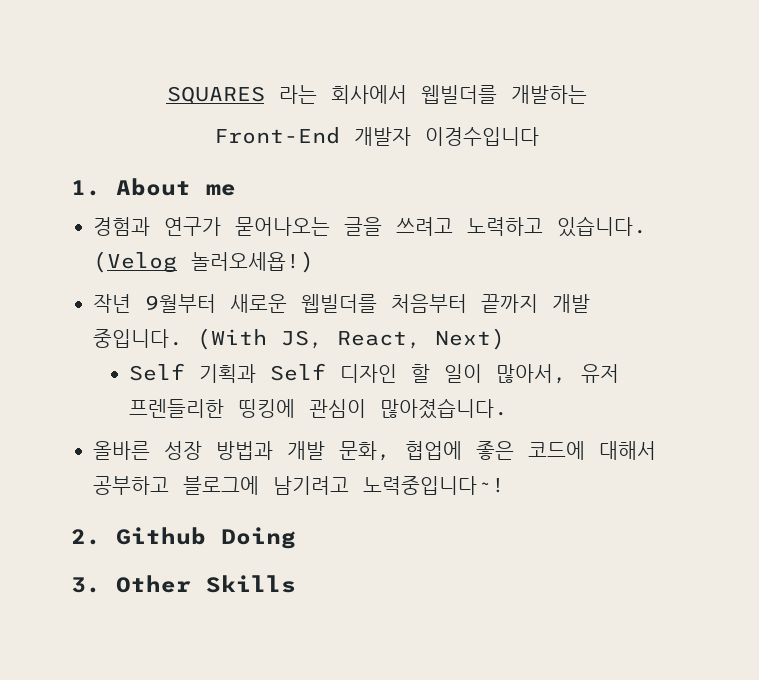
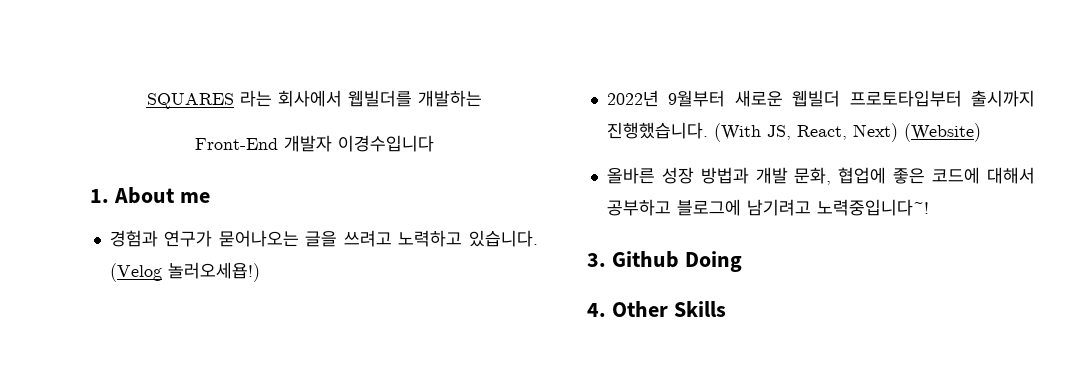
- 작년 9월부터 새로운 웹빌더를 처음부터 끝까지 개발 중입니다.
+ 2022년 9월부터 새로운 웹빌더 프로토타입부터 출시까지 진행했습니다.
- (With JS, React, Next)
- Self 기획과 Self 디자인 할 일이 많아서, 유저 프렌들리한 띵킹에 관심이 많아졌습니다.
+ (With JS, React, Next) (Website)
- 2. Github Doing
+ 3. Github Doing
- 3. Other Skills
+ 4. Other Skills

